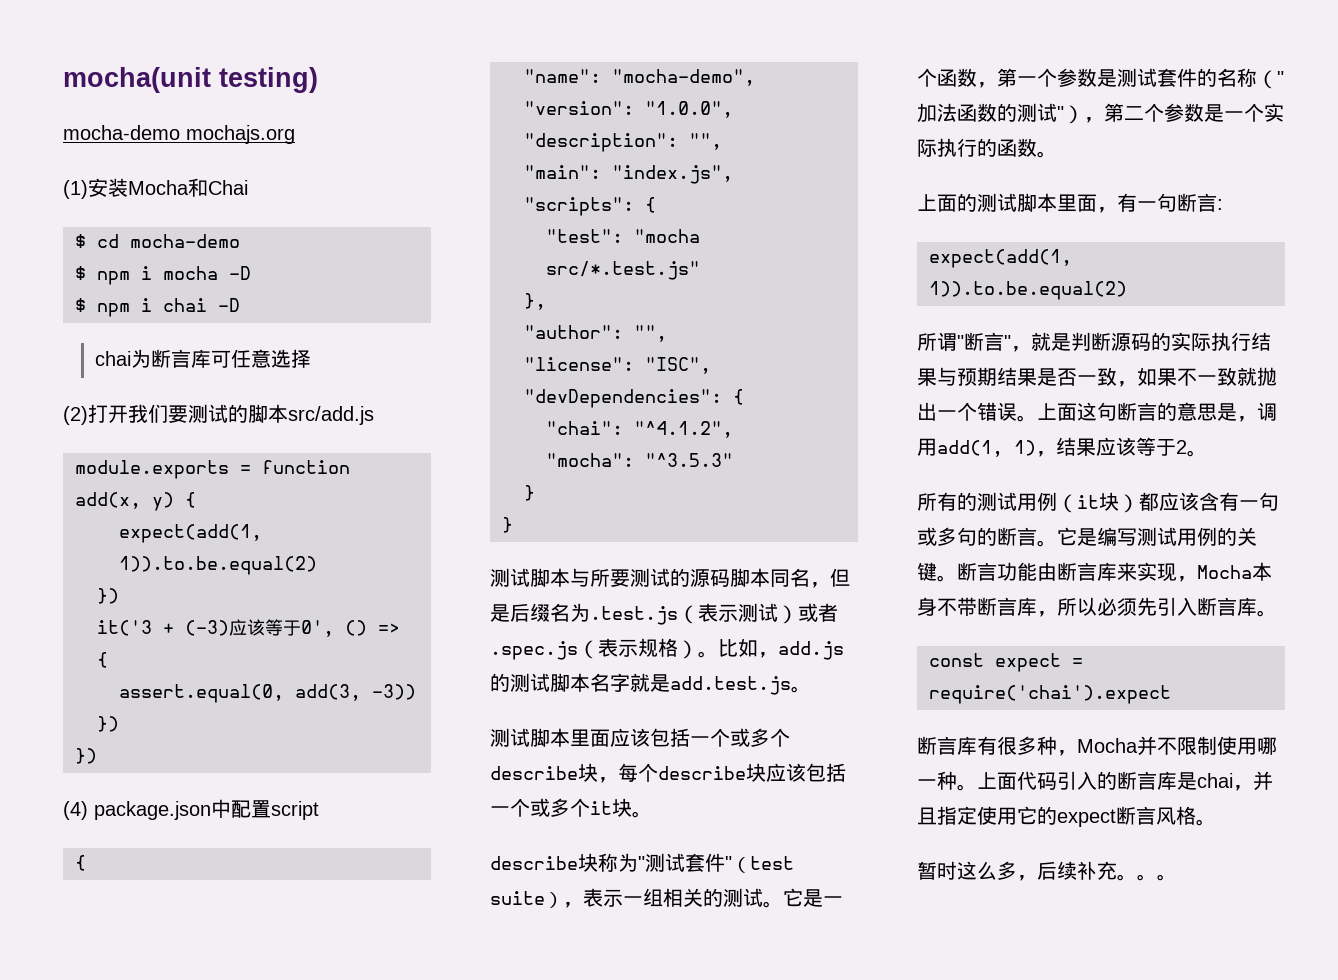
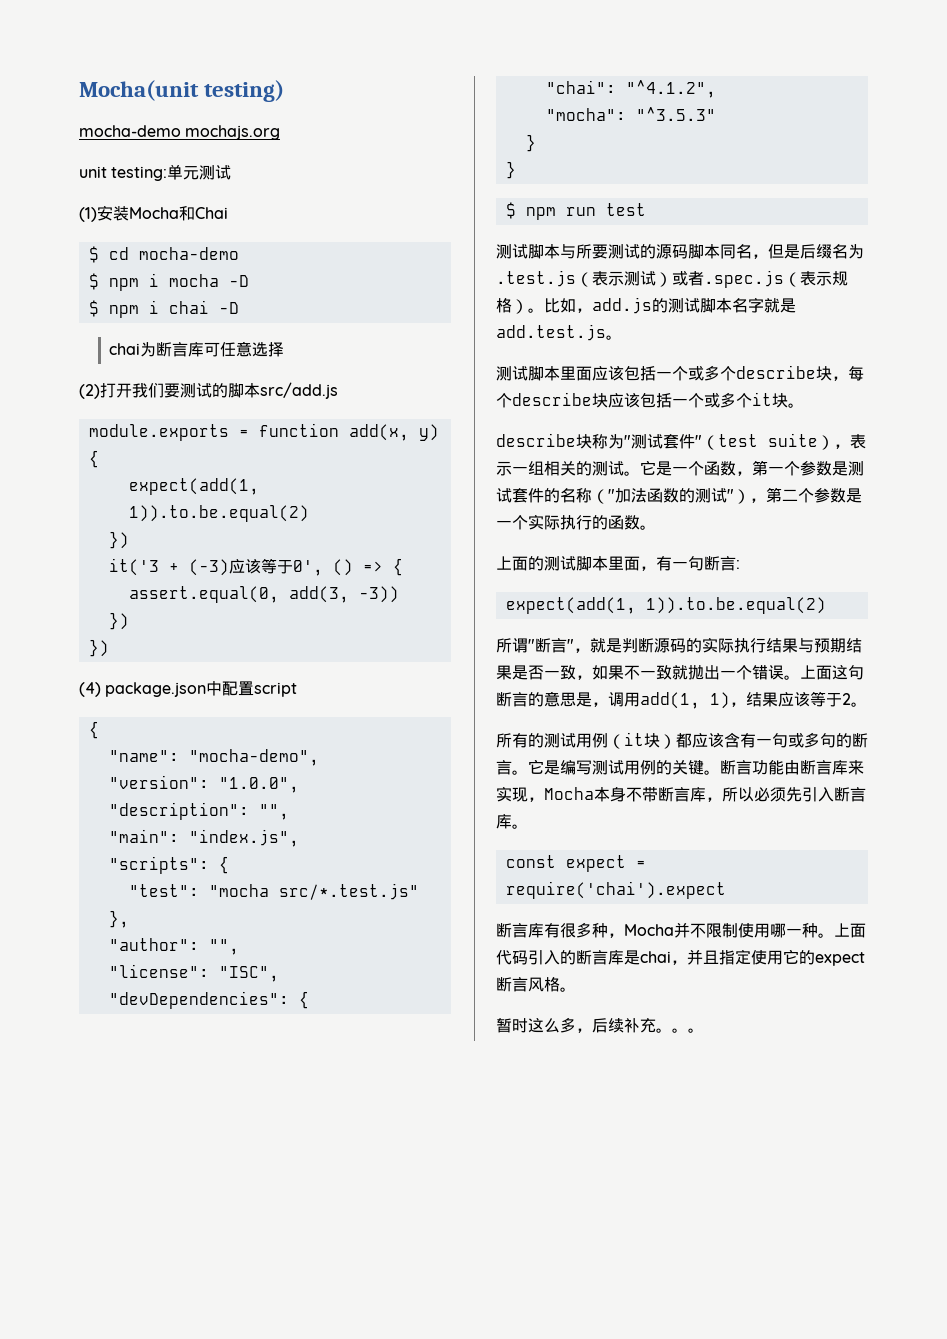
- mocha(unit testing)
+ Mocha(unit testing)
+ unit testing:单元测试
+ $ npm run test

